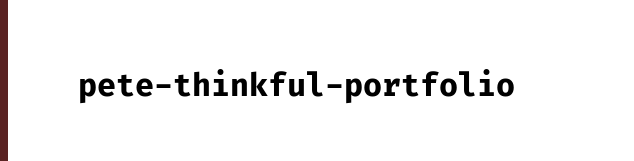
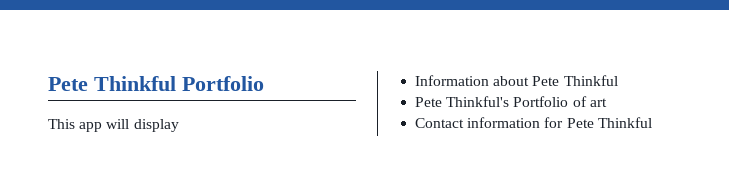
- pete-thinkful-portfolio
+ Pete Thinkful Portfolio
+ This app will display
+ Information about Pete Thinkful
+ Pete Thinkful's Portfolio of art
+ Contact information for Pete Thinkful

